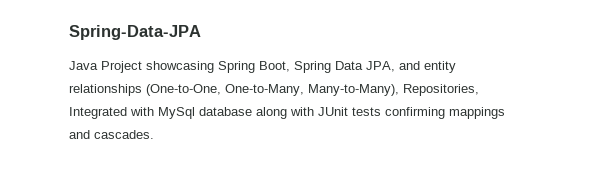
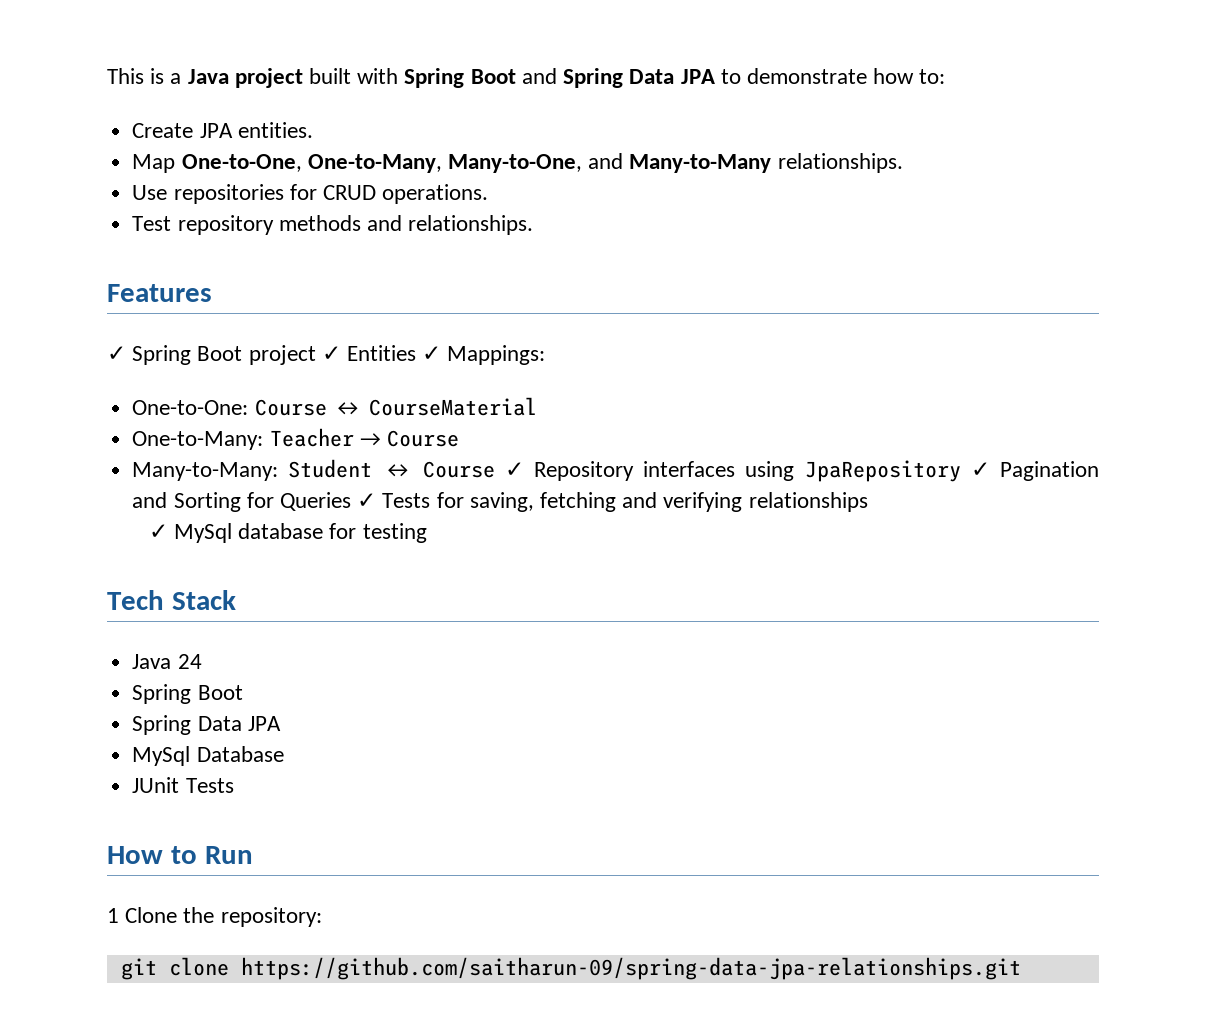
- Spring-Data-JPA
- Java Project showcasing Spring Boot, Spring Data JPA, and entity relationships (One-to-One, One-to-Many, Many-to-Many), Repositories, Integrated with MySql database along with JUnit tests confirming mappings and cascades.
+ This is a Java project built with Spring Boot and Spring Data JPA to demonstrate how to:
+ Create JPA entities.
+ Map One-to-One, One-to-Many, Many-to-One, and Many-to-Many relationships.
+ Use repositories for CRUD operations.
+ Test repository methods and relationships.
+ Features
+ ✓ Spring Boot project ✓ Entities ✓ Mappings:
+ One-to-One: Course ↔ CourseMaterial
+ One-to-Many: Teacher → Course
+ Many-to-Many: Student ↔ Course ✓ Repository interfaces using JpaRepository ✓ Pagination and Sorting for Queries ✓ Tests for saving, fetching and verifying relationships
+ ✓ MySql database for testing
+ Tech Stack
+ Java 24
+ Spring Boot
+ Spring Data JPA
+ MySql Database
+ JUnit Tests
+ How to Run
+ 1 Clone the repository:
+ git clone https://github.com/saitharun-09/spring-data-jpa-relationships.git

